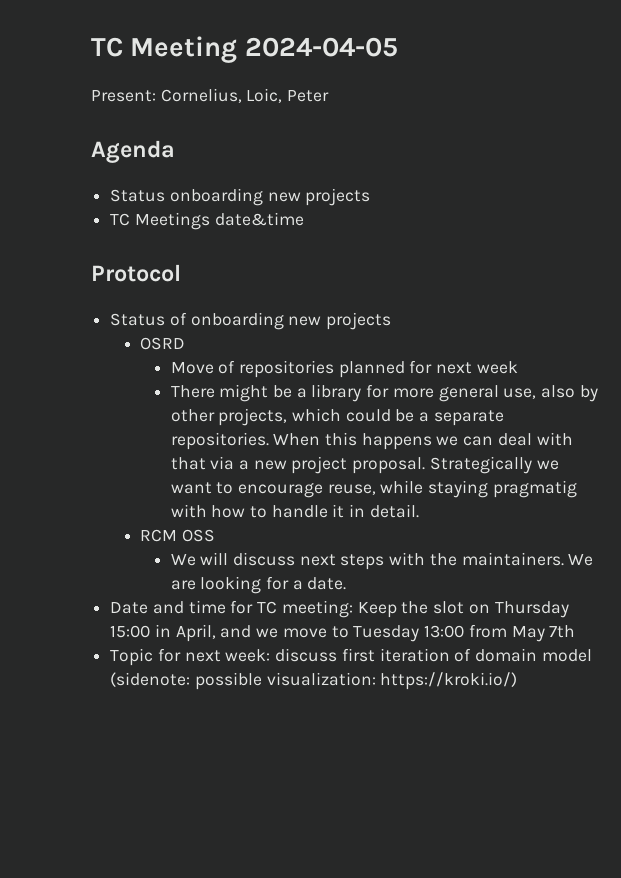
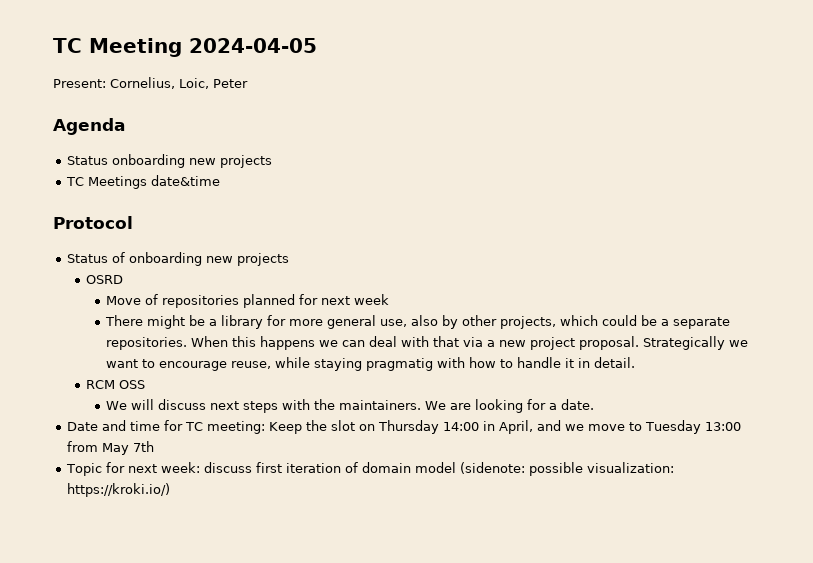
- Date and time for TC meeting: Keep the slot on Thursday 15:00 in April, and we move to Tuesday 13:00 from May 7th
+ Date and time for TC meeting: Keep the slot on Thursday 14:00 in April, and we move to Tuesday 13:00 from May 7th

